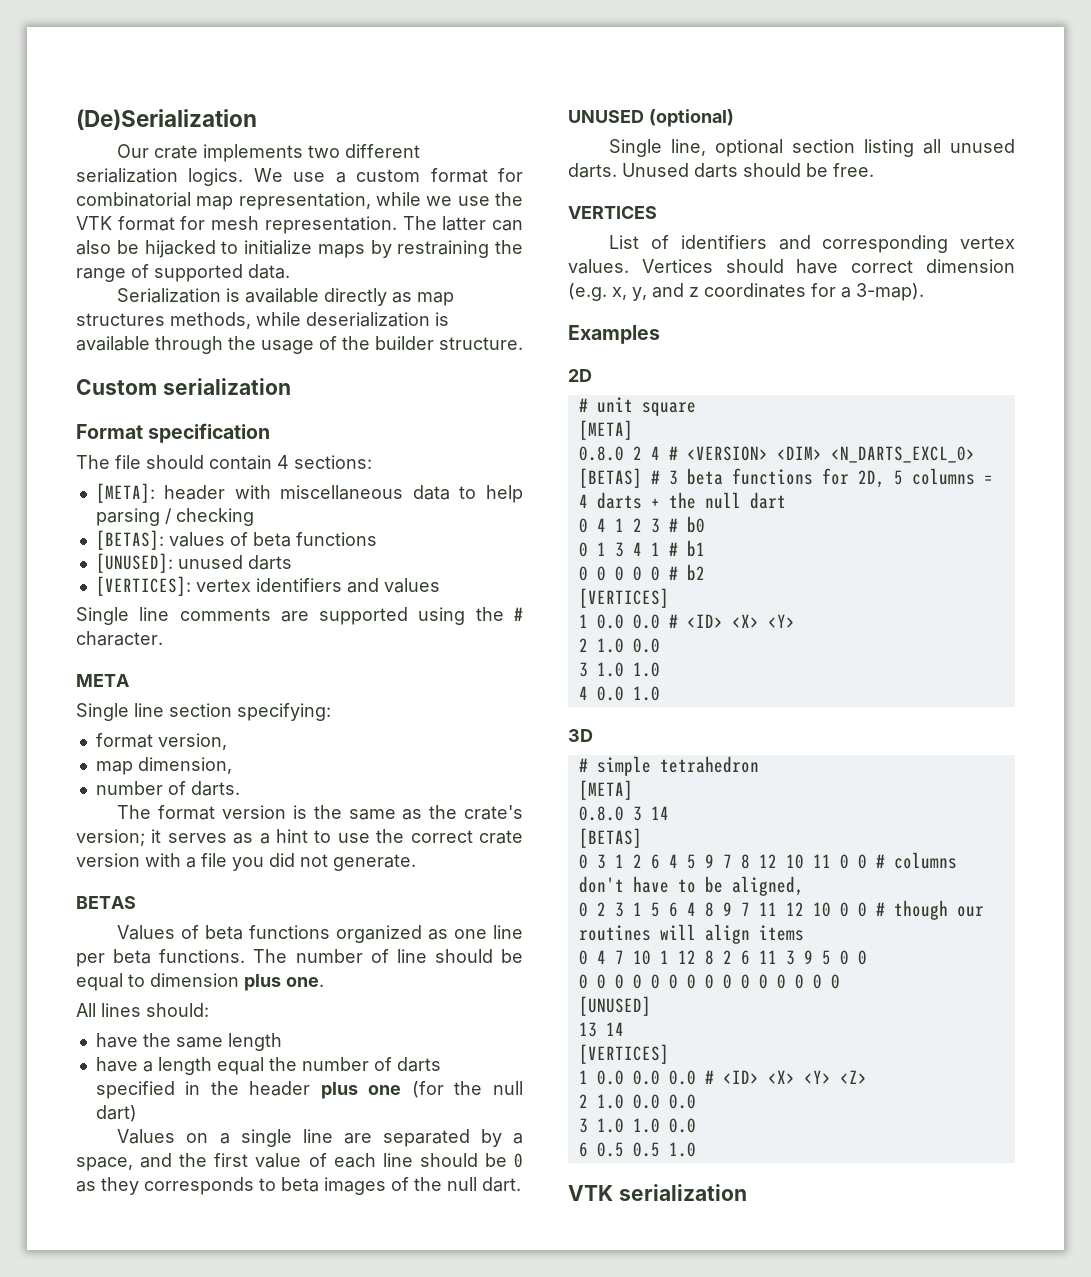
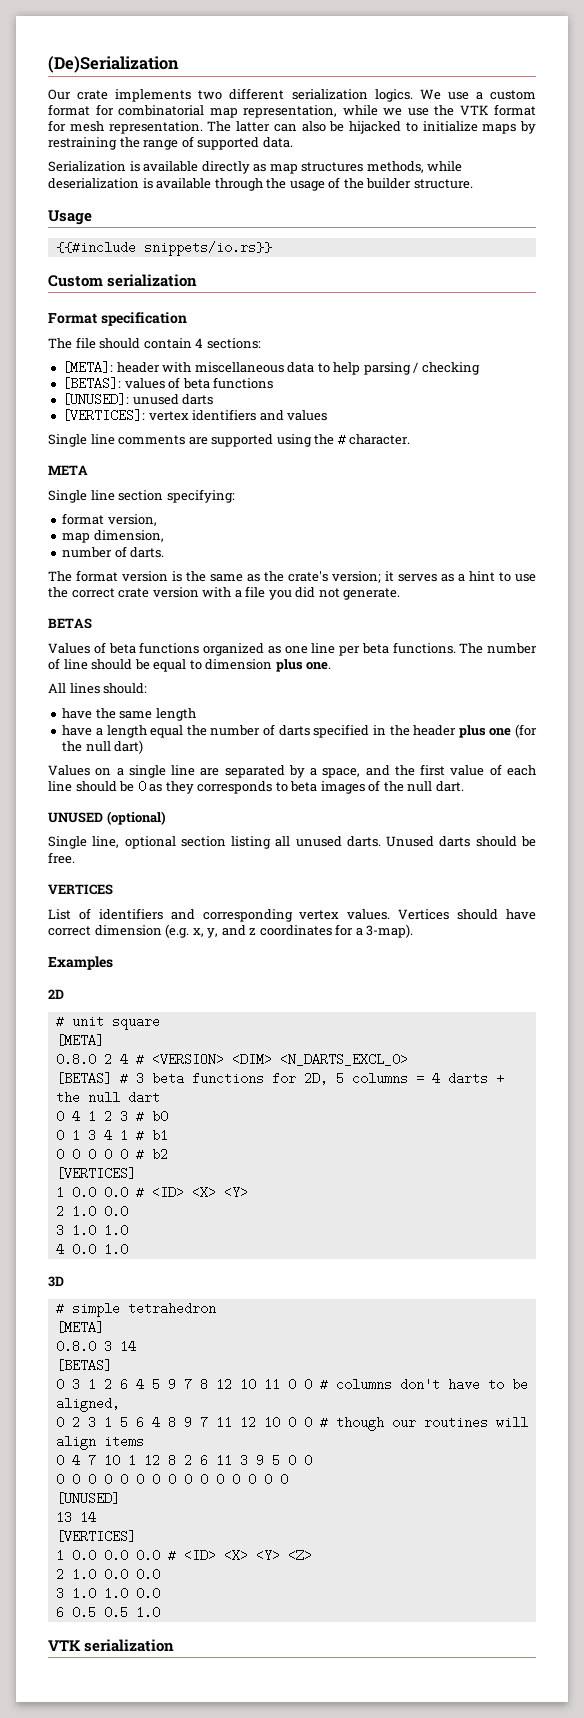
+ Usage
+ {{#include snippets/io.rs}}

